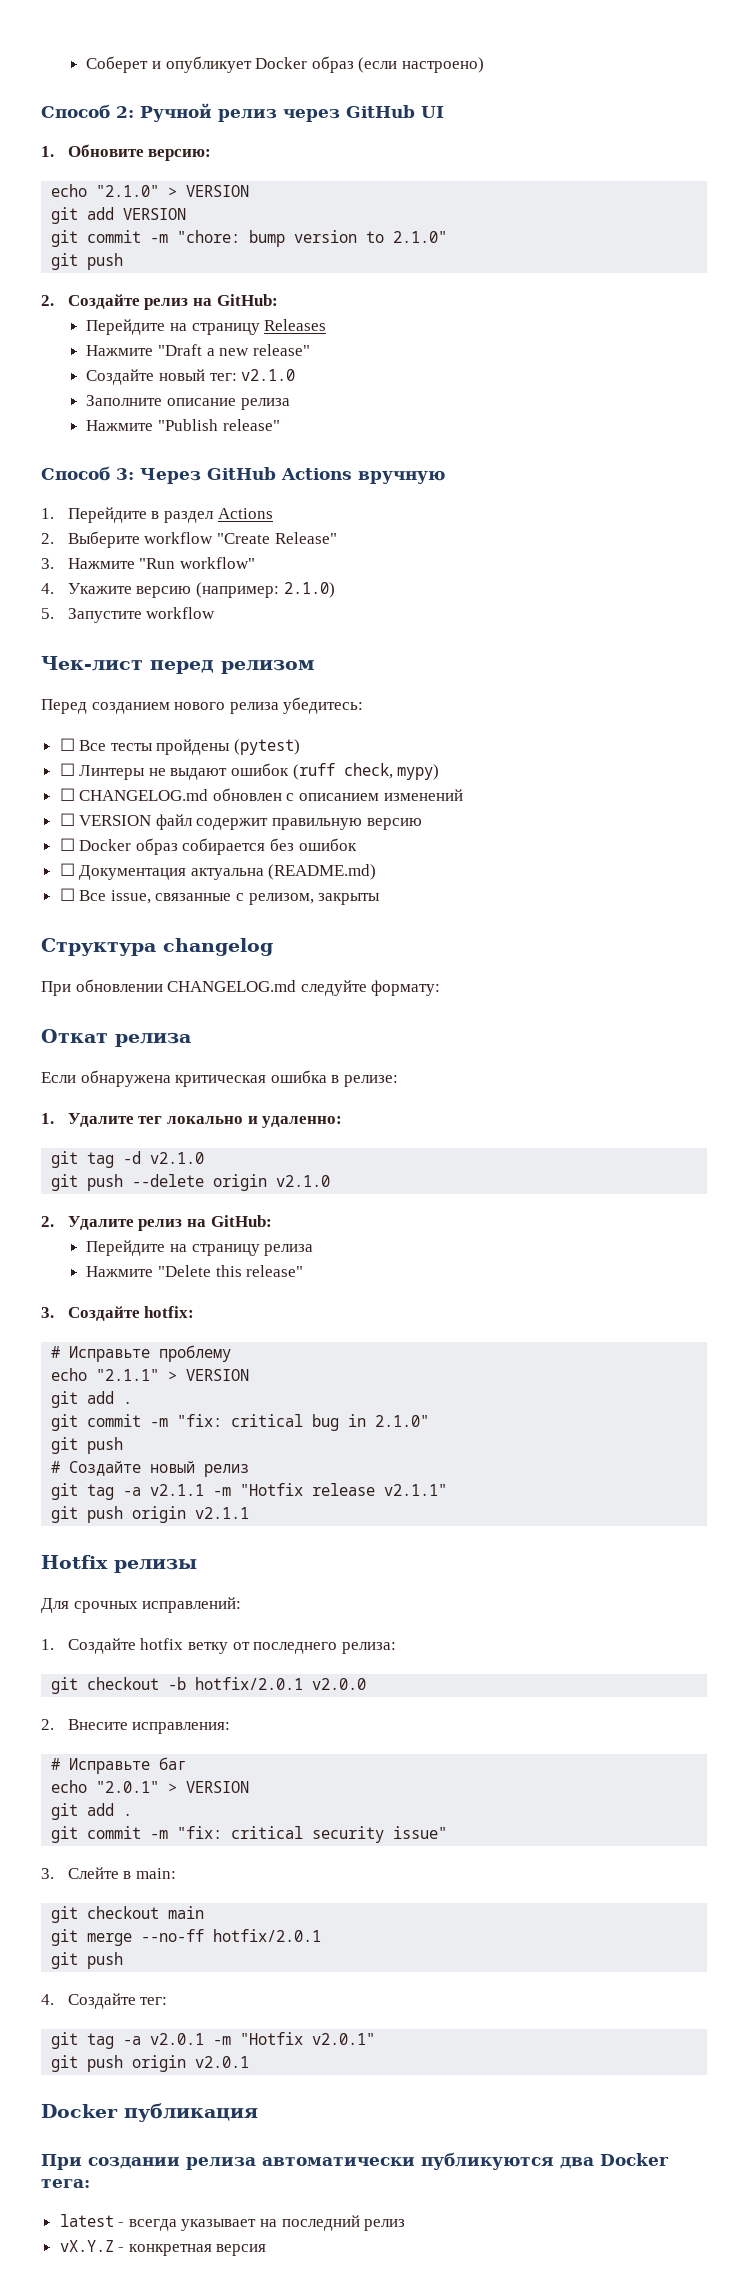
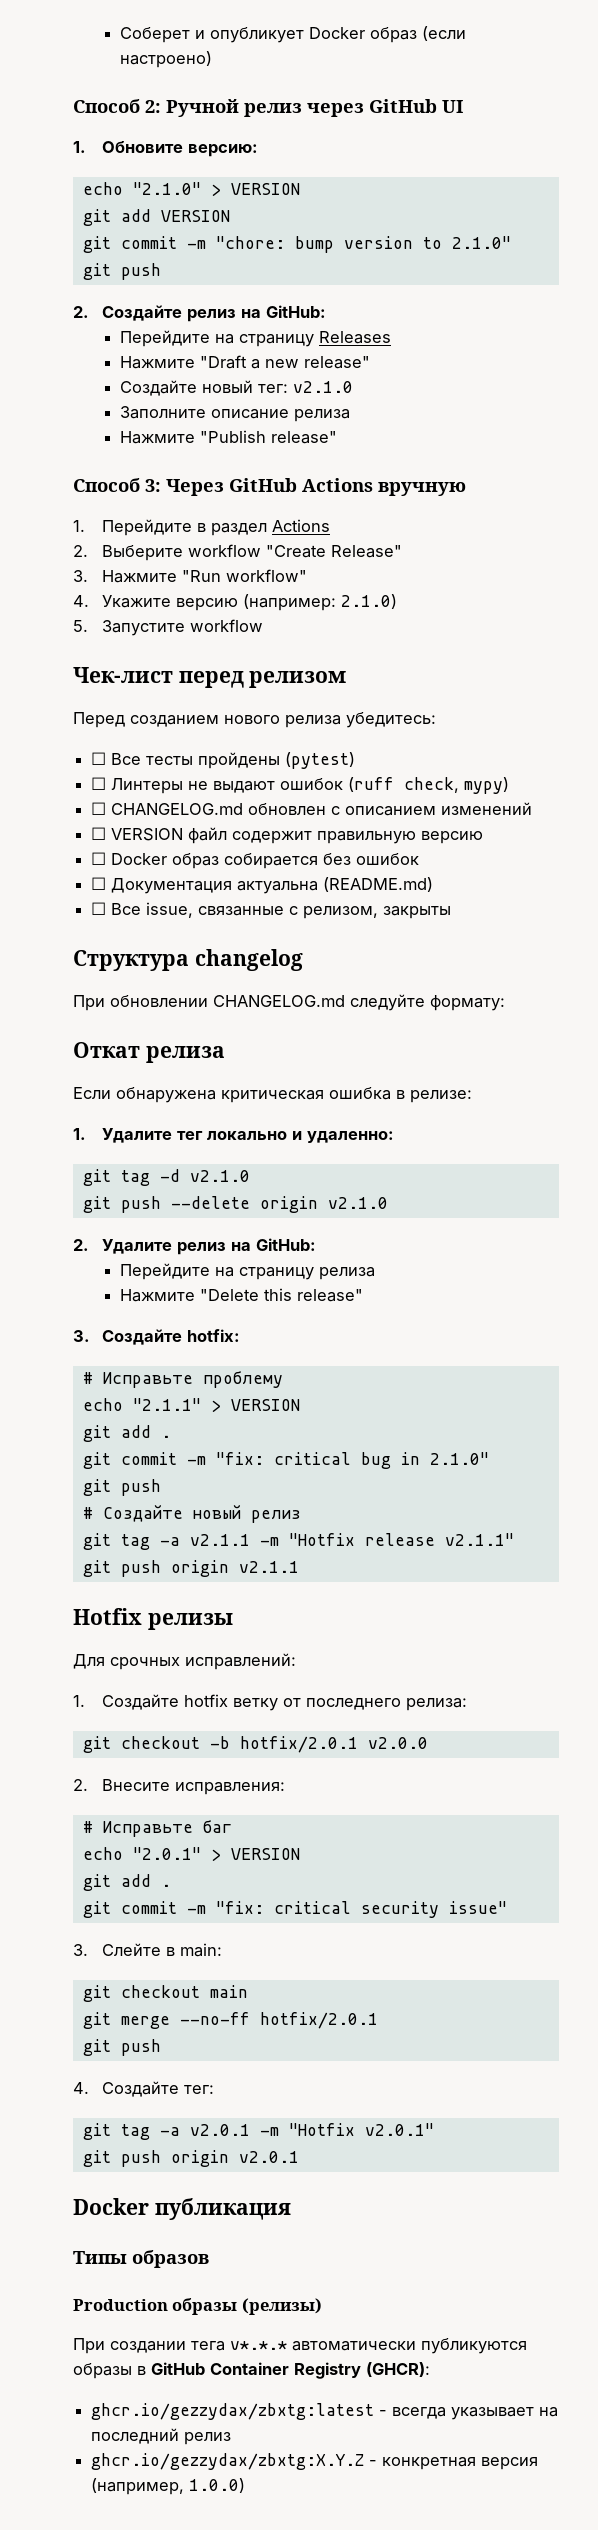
- При создании релиза автоматически публикуются два Docker тега:
- latest - всегда указывает на последний релиз
+ Типы образов
+ Production образы (релизы)
+ При создании тега v*.*.* автоматически публикуются образы в GitHub Container Registry (GHCR):
+ ghcr.io/gezzydax/zbxtg:latest - всегда указывает на последний релиз
- vX.Y.Z - конкретная версия
+ ghcr.io/gezzydax/zbxtg:X.Y.Z - конкретная версия (например, 1.0.0)

